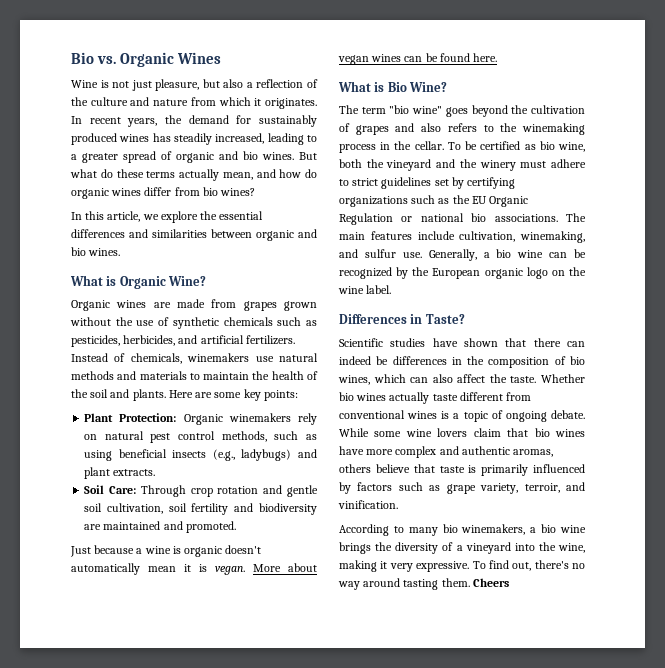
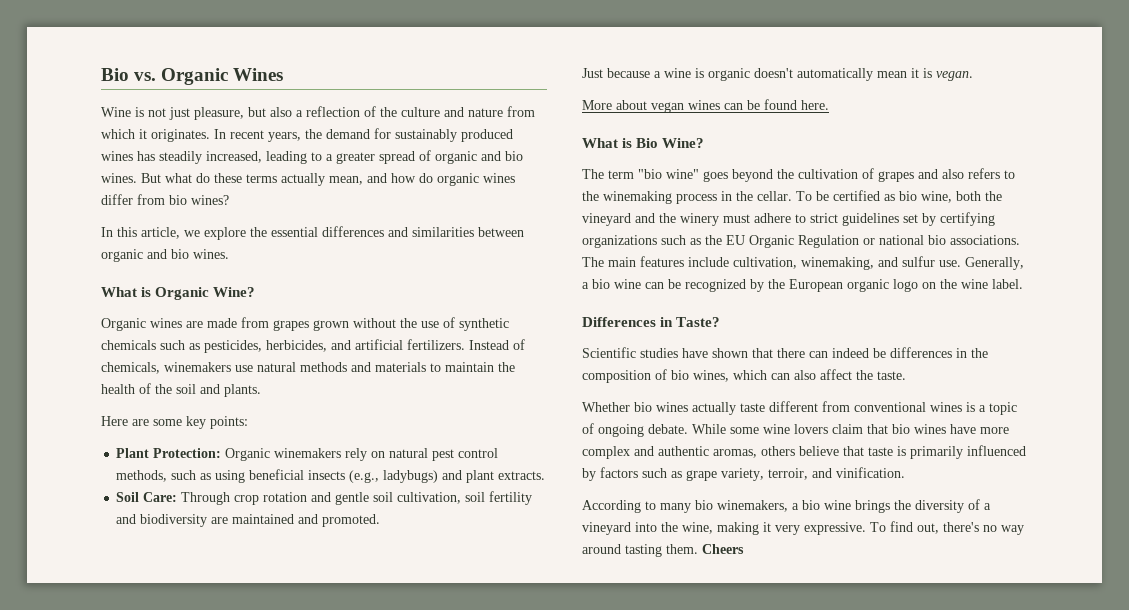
- Instead of chemicals, winemakers use natural methods and materials to maintain the health of the soil and plants. Here are some key points:
+ Instead of chemicals, winemakers use natural methods and materials to maintain the health of the soil and plants.
+ Here are some key points:
- Just because a wine is organic doesn't automatically mean it is vegan. More about vegan wines can be found here.
+ Just because a wine is organic doesn't automatically mean it is vegan.
+ More about vegan wines can be found here.
- Scientific studies have shown that there can indeed be differences in the composition of bio wines, which can also affect the taste. Whether bio wines actually taste different from conventional wines is a topic of ongoing debate.
+ Scientific studies have shown that there can indeed be differences in the composition of bio wines, which can also affect the taste.
+ Whether bio wines actually taste different from conventional wines is a topic of ongoing debate.

